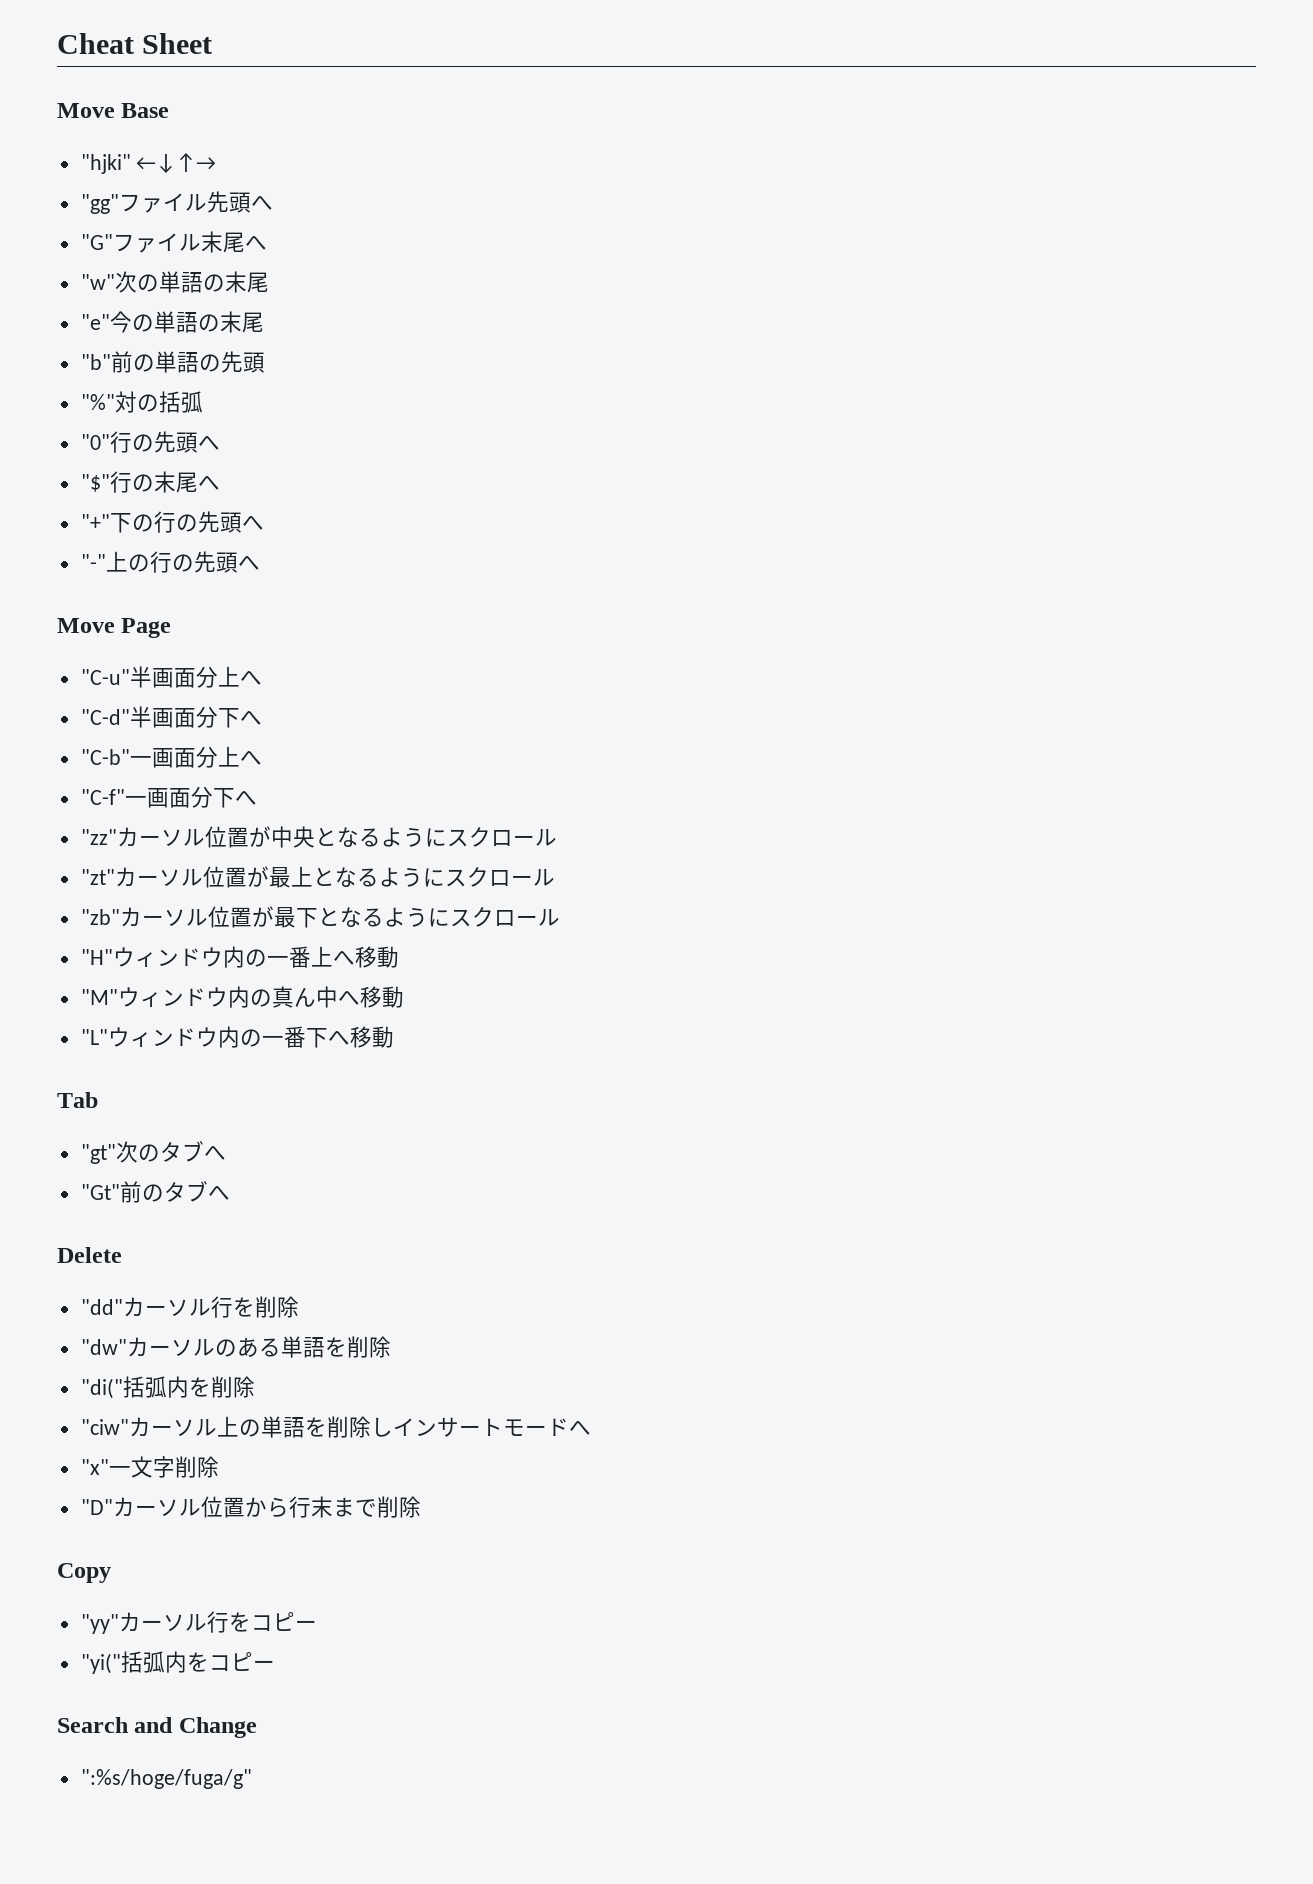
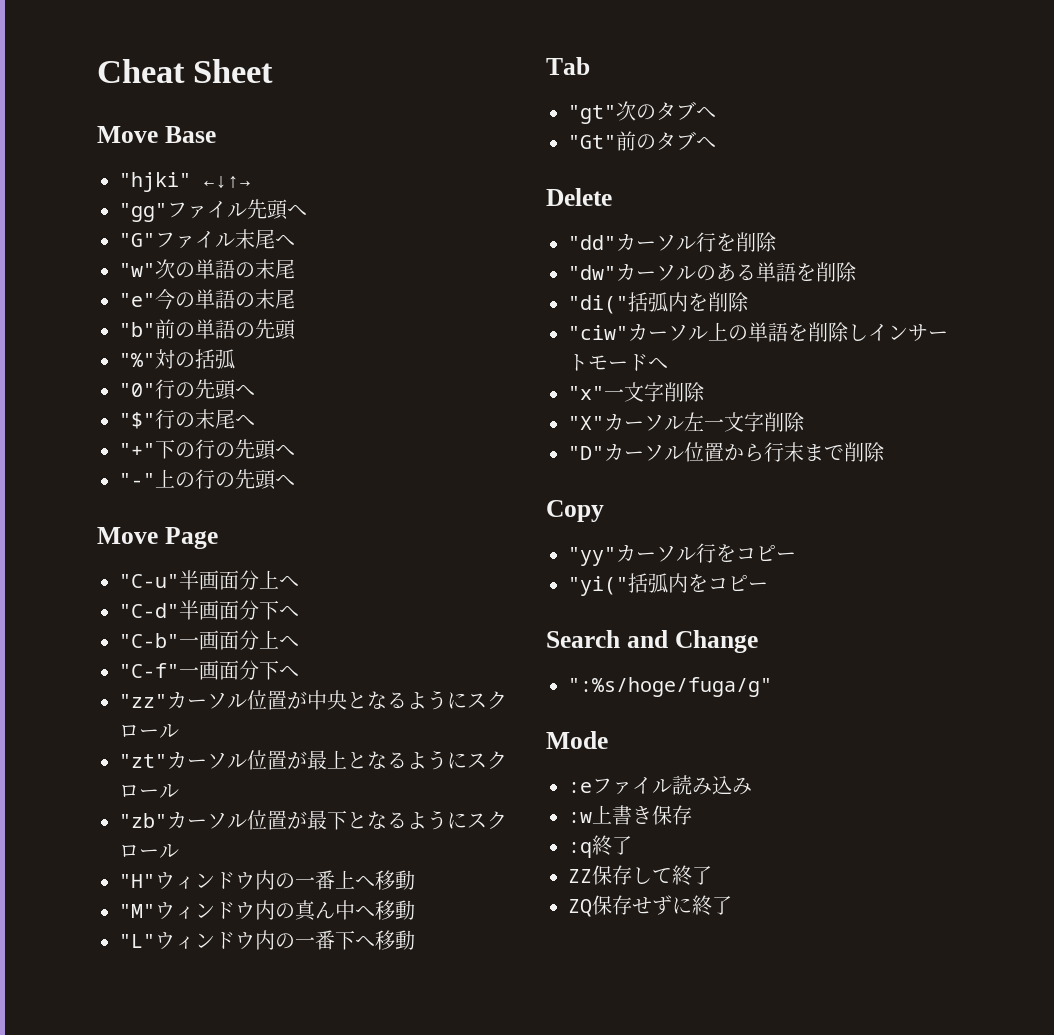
+ "X"カーソル左一文字削除
+ Mode
+ :eファイル読み込み
+ :w上書き保存
+ :q終了
+ ZZ保存して終了
+ ZQ保存せずに終了

